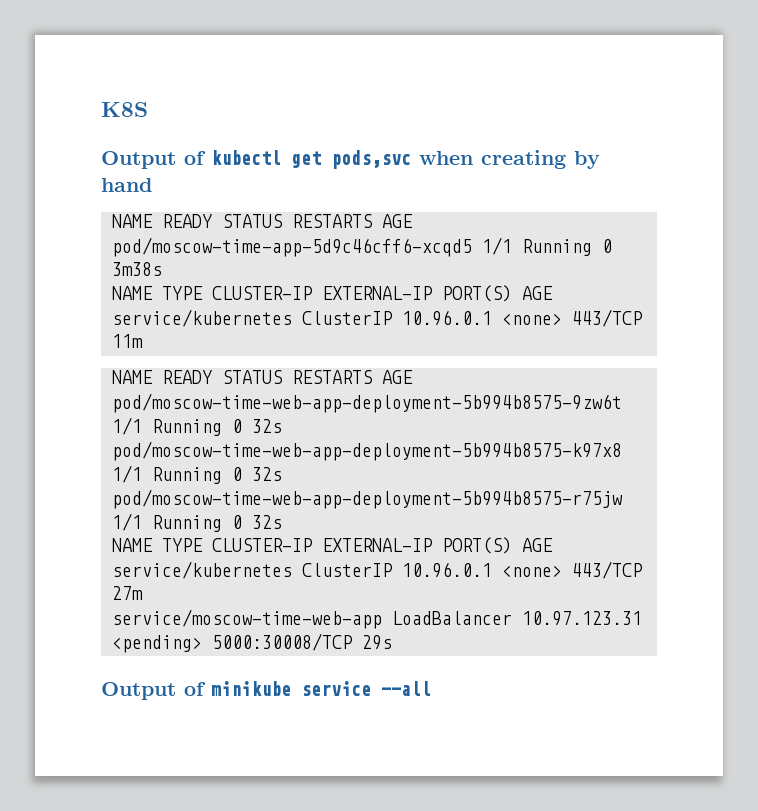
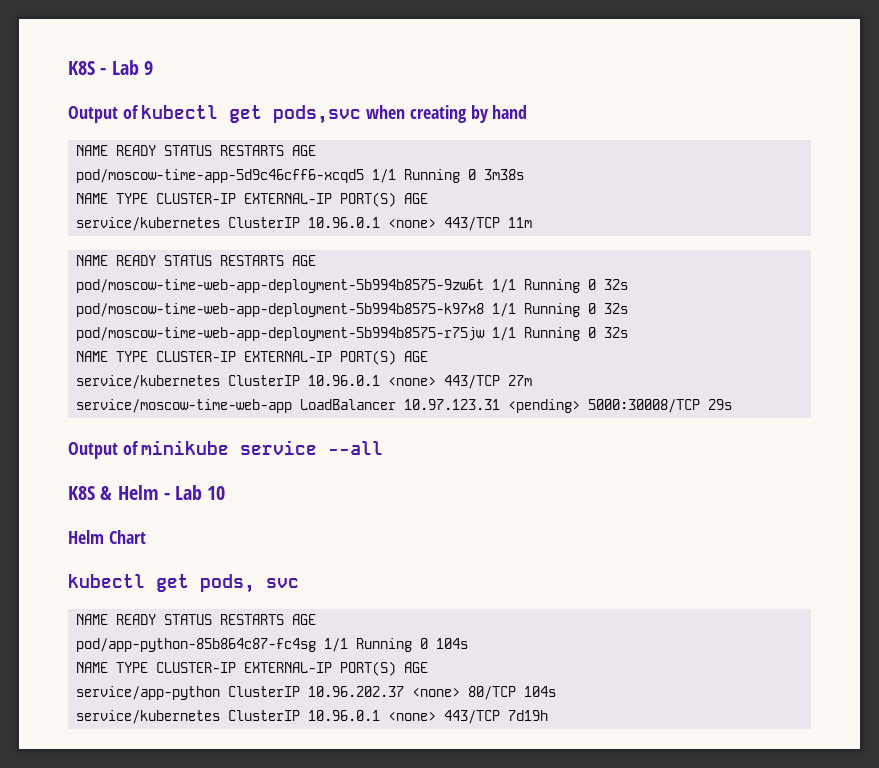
- K8S
+ K8S - Lab 9
+ K8S & Helm - Lab 10
+ Helm Chart
+ kubectl get pods, svc
+ NAME READY STATUS RESTARTS AGE
+ pod/app-python-85b864c87-fc4sg 1/1 Running 0 104s
+ NAME TYPE CLUSTER-IP EXTERNAL-IP PORT(S) AGE
+ service/app-python ClusterIP 10.96.202.37 <none> 80/TCP 104s
+ service/kubernetes ClusterIP 10.96.0.1 <none> 443/TCP 7d19h

